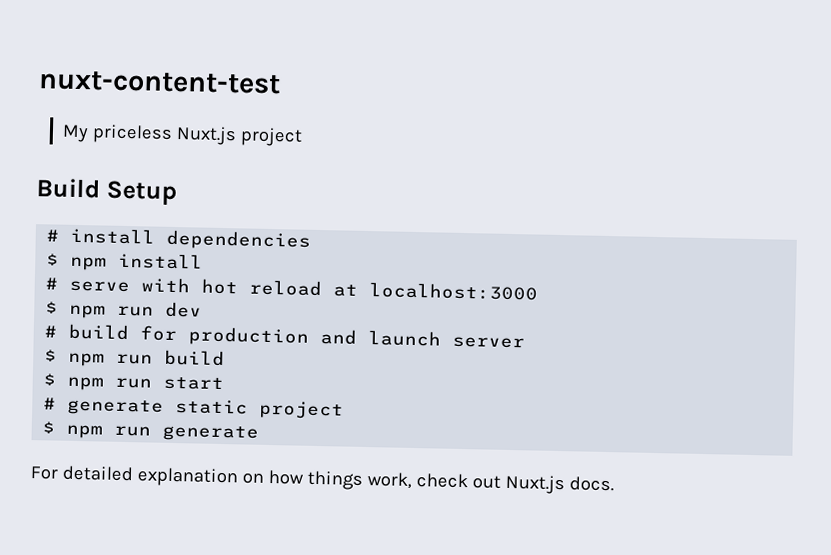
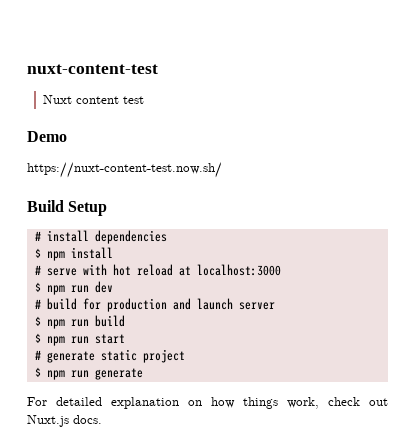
- My priceless Nuxt.js project
+ Nuxt content test
+ Demo
+ https://nuxt-content-test.now.sh/

